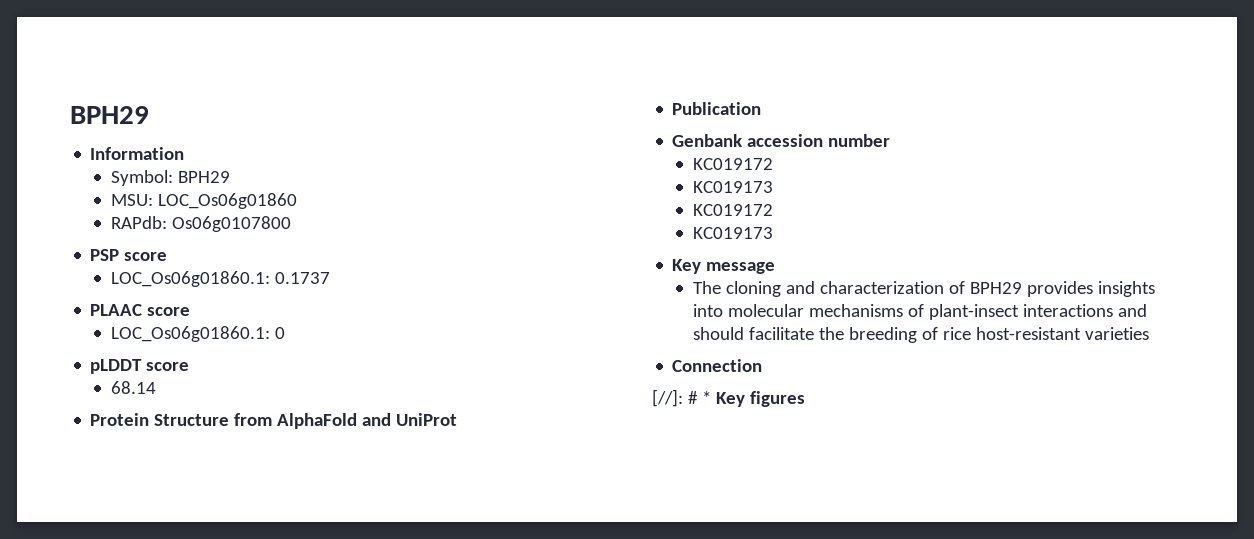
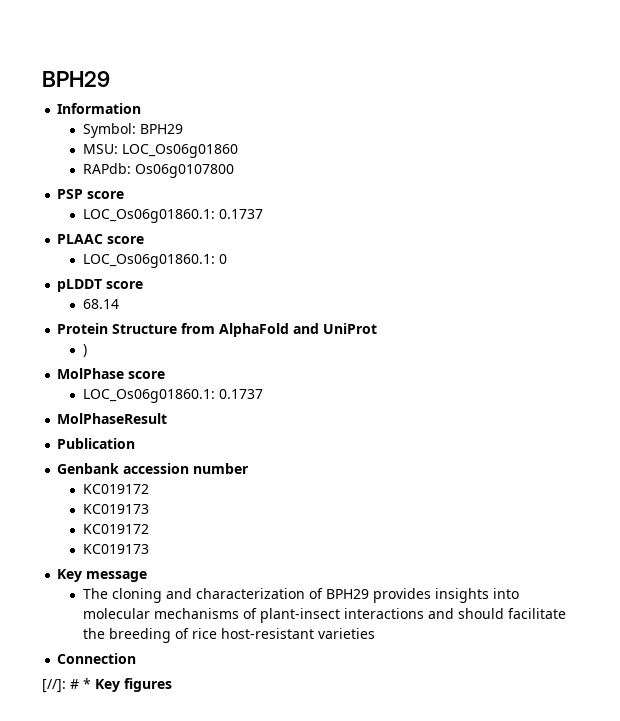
+ )
+ MolPhase score
+ LOC_Os06g01860.1: 0.1737
+ MolPhaseResult

